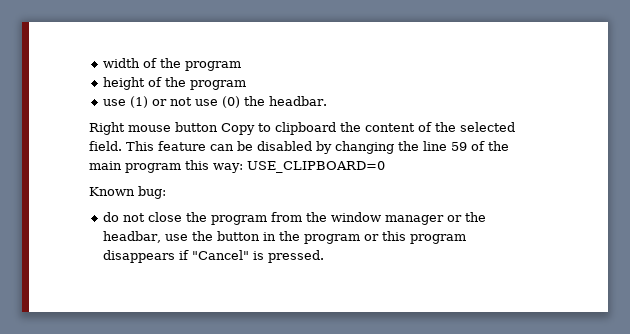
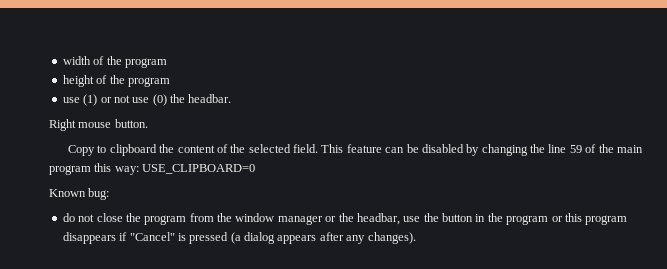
- Right mouse button Copy to clipboard the content of the selected field.
+ Right mouse button.
+ Copy to clipboard the content of the selected field.
- do not close the program from the window manager or the headbar, use the button in the program or this program disappears if "Cancel" is pressed.
+ do not close the program from the window manager or the headbar, use the button in the program or this program disappears if "Cancel" is pressed (a dialog appears after any changes).

